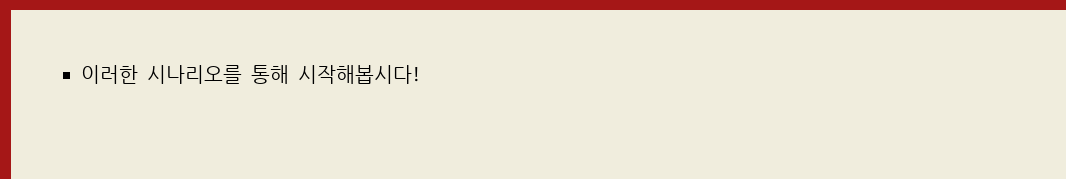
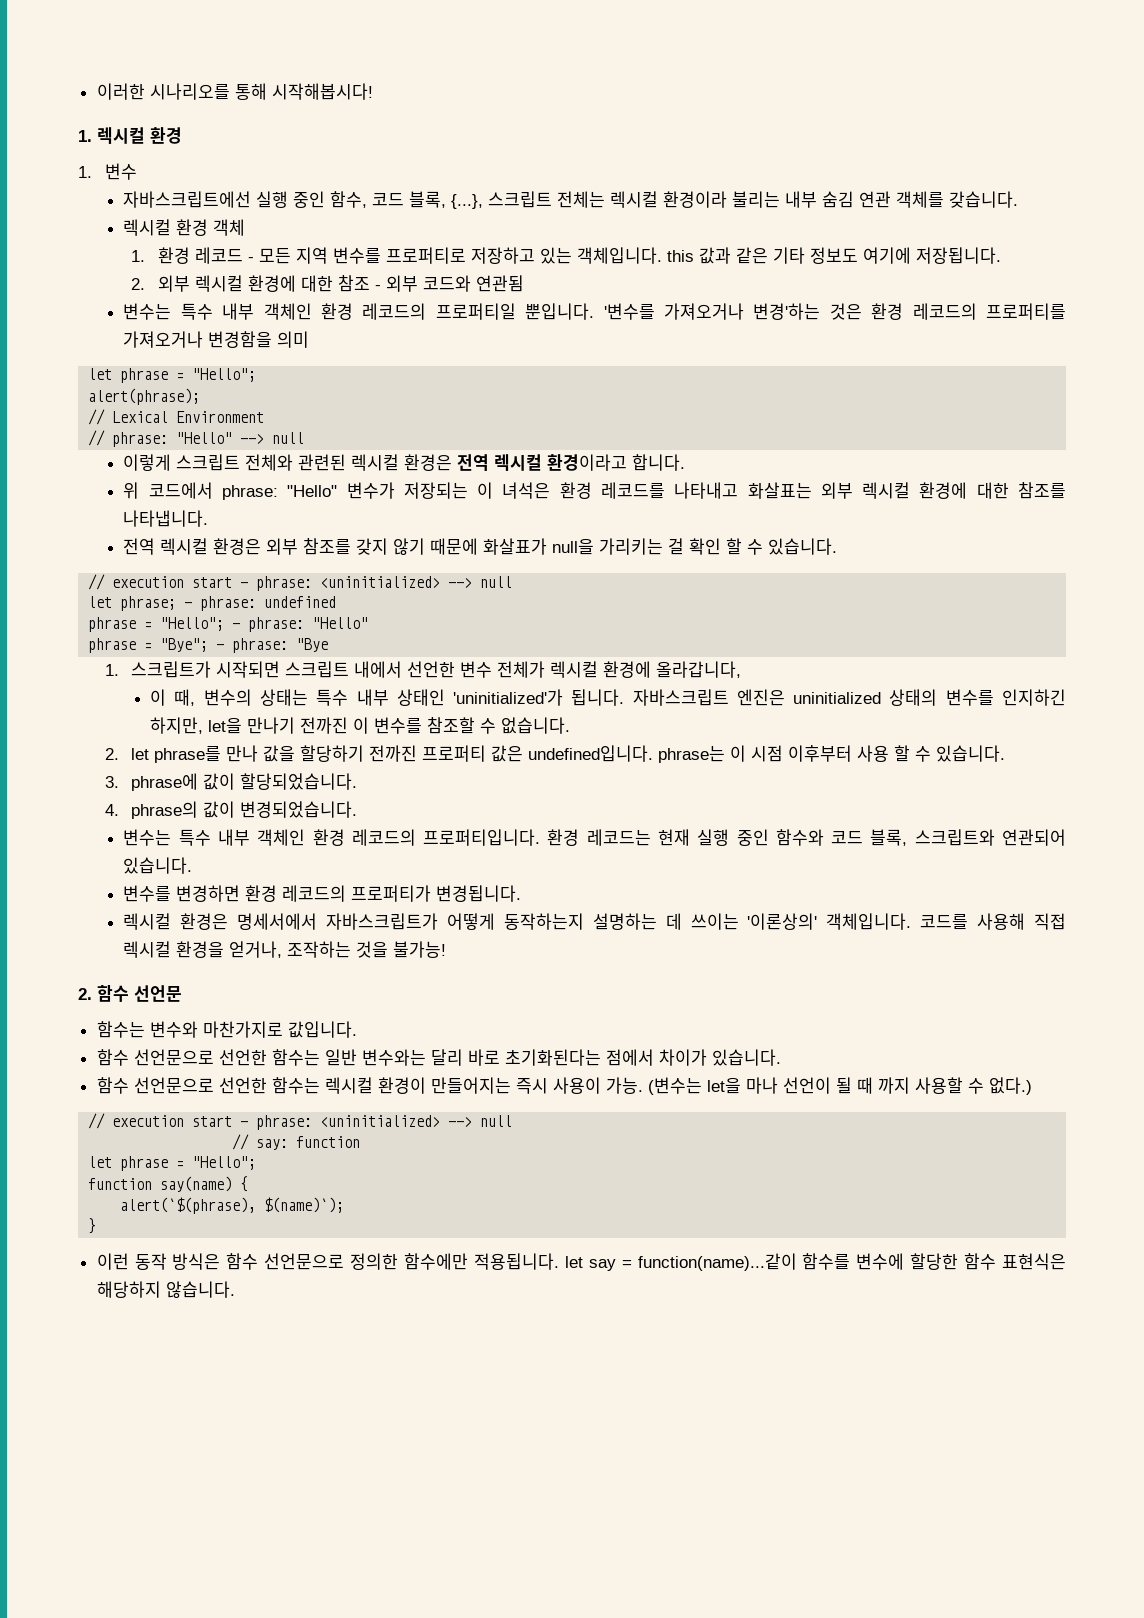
+ 1. 렉시컬 환경
+ 1. 변수
+ 자바스크립트에선 실행 중인 함수, 코드 블록, {...}, 스크립트 전체는 렉시컬 환경이라 불리는 내부 숨김 연관 객체를 갖습니다.
+ 렉시컬 환경 객체
+ 1. 환경 레코드 - 모든 지역 변수를 프로퍼티로 저장하고 있는 객체입니다. this 값과 같은 기타 정보도 여기에 저장됩니다.
+ 2. 외부 렉시컬 환경에 대한 참조 - 외부 코드와 연관됨
+ 변수는 특수 내부 객체인 환경 레코드의 프로퍼티일 뿐입니다. '변수를 가져오거나 변경'하는 것은 환경 레코드의 프로퍼티를 가져오거나 변경함을 의미
+ let phrase = "Hello";
+ alert(phrase);
+ // Lexical Environment
+ // phrase: "Hello" --> null
+ 이렇게 스크립트 전체와 관련된 렉시컬 환경은 전역 렉시컬 환경이라고 합니다.
+ 위 코드에서 phrase: "Hello" 변수가 저장되는 이 녀석은 환경 레코드를 나타내고 화살표는 외부 렉시컬 환경에 대한 참조를 나타냅니다.
+ 전역 렉시컬 환경은 외부 참조를 갖지 않기 때문에 화살표가 null을 가리키는 걸 확인 할 수 있습니다.
+ // execution start - phrase: <uninitialized> --> null
+ let phrase; - phrase: undefined
+ phrase = "Hello"; - phrase: "Hello"
+ phrase = "Bye"; - phrase: "Bye
+ 1. 스크립트가 시작되면 스크립트 내에서 선언한 변수 전체가 렉시컬 환경에 올라갑니다,
+ 이 때, 변수의 상태는 특수 내부 상태인 'uninitialized'가 됩니다. 자바스크립트 엔진은 uninitialized 상태의 변수를 인지하긴 하지만, let을 만나기 전까진 이 변수를 참조할 수 없습니다.
+ 2. let phrase를 만나 값을 할당하기 전까진 프로퍼티 값은 undefined입니다. phrase는 이 시점 이후부터 사용 할 수 있습니다.
+ 3. phrase에 값이 할당되었습니다.
+ 4. phrase의 값이 변경되었습니다.
+ 변수는 특수 내부 객체인 환경 레코드의 프로퍼티입니다. 환경 레코드는 현재 실행 중인 함수와 코드 블록, 스크립트와 연관되어 있습니다.
+ 변수를 변경하면 환경 레코드의 프로퍼티가 변경됩니다.
+ 렉시컬 환경은 명세서에서 자바스크립트가 어떻게 동작하는지 설명하는 데 쓰이는 '이론상의' 객체입니다. 코드를 사용해 직접 렉시컬 환경을 얻거나, 조작하는 것을 불가능!
+ 2. 함수 선언문
+ 함수는 변수와 마찬가지로 값입니다.
+ 함수 선언문으로 선언한 함수는 일반 변수와는 달리 바로 초기화된다는 점에서 차이가 있습니다.
+ 함수 선언문으로 선언한 함수는 렉시컬 환경이 만들어지는 즉시 사용이 가능. (변수는 let을 마나 선언이 될 때 까지 사용할 수 없다.)
+ // execution start - phrase: <uninitialized> --> null
+ // say: function
+ let phrase = "Hello";
+ function say(name) {
+ alert(`$(phrase), $(name)`);
+ }
+ 이런 동작 방식은 함수 선언문으로 정의한 함수에만 적용됩니다. let say = function(name)...같이 함수를 변수에 할당한 함수 표현식은 해당하지 않습니다.

